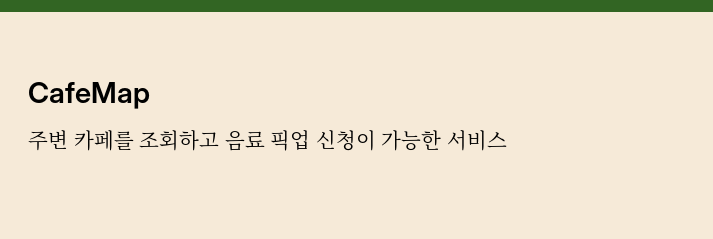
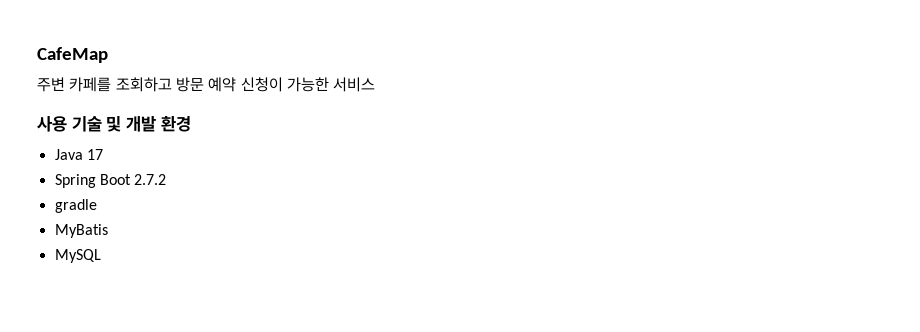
- 주변 카페를 조회하고 음료 픽업 신청이 가능한 서비스
+ 주변 카페를 조회하고 방문 예약 신청이 가능한 서비스
+ 사용 기술 및 개발 환경
+ Java 17
+ Spring Boot 2.7.2
+ gradle
+ MyBatis
+ MySQL

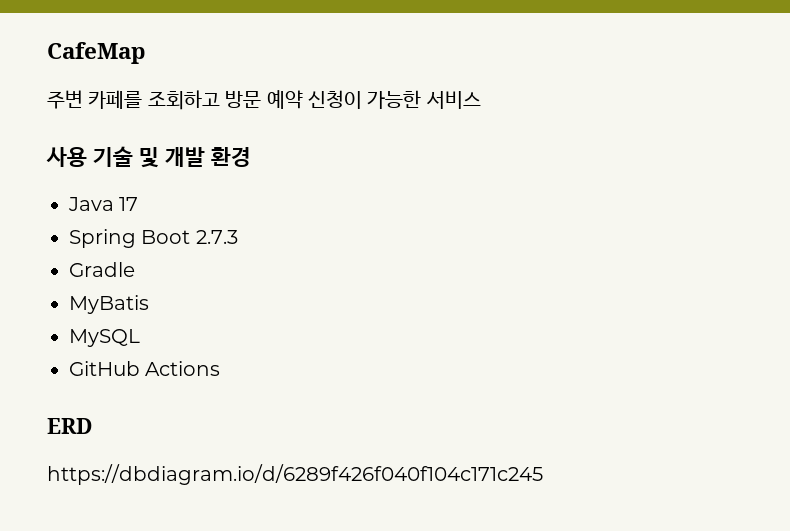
- Spring Boot 2.7.2
- gradle
+ Spring Boot 2.7.3
+ Gradle
+ GitHub Actions
+ ERD
+ https://dbdiagram.io/d/6289f426f040f104c171c245

